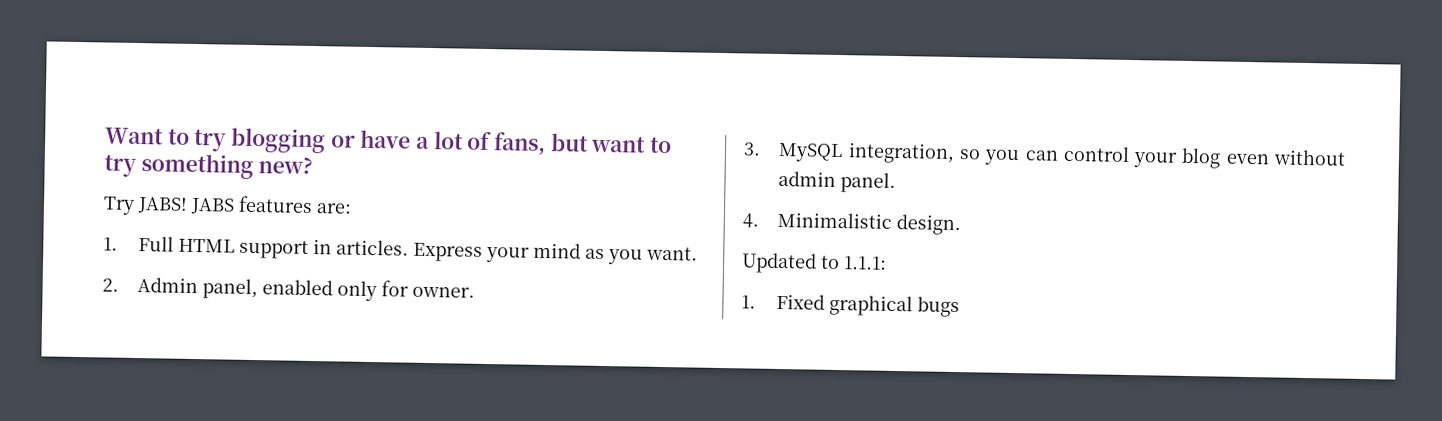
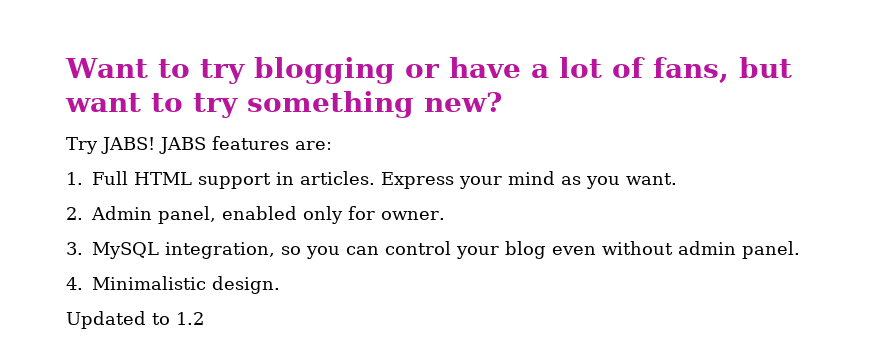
- Updated to 1.1.1:
- 1. Fixed graphical bugs
+ Updated to 1.2

